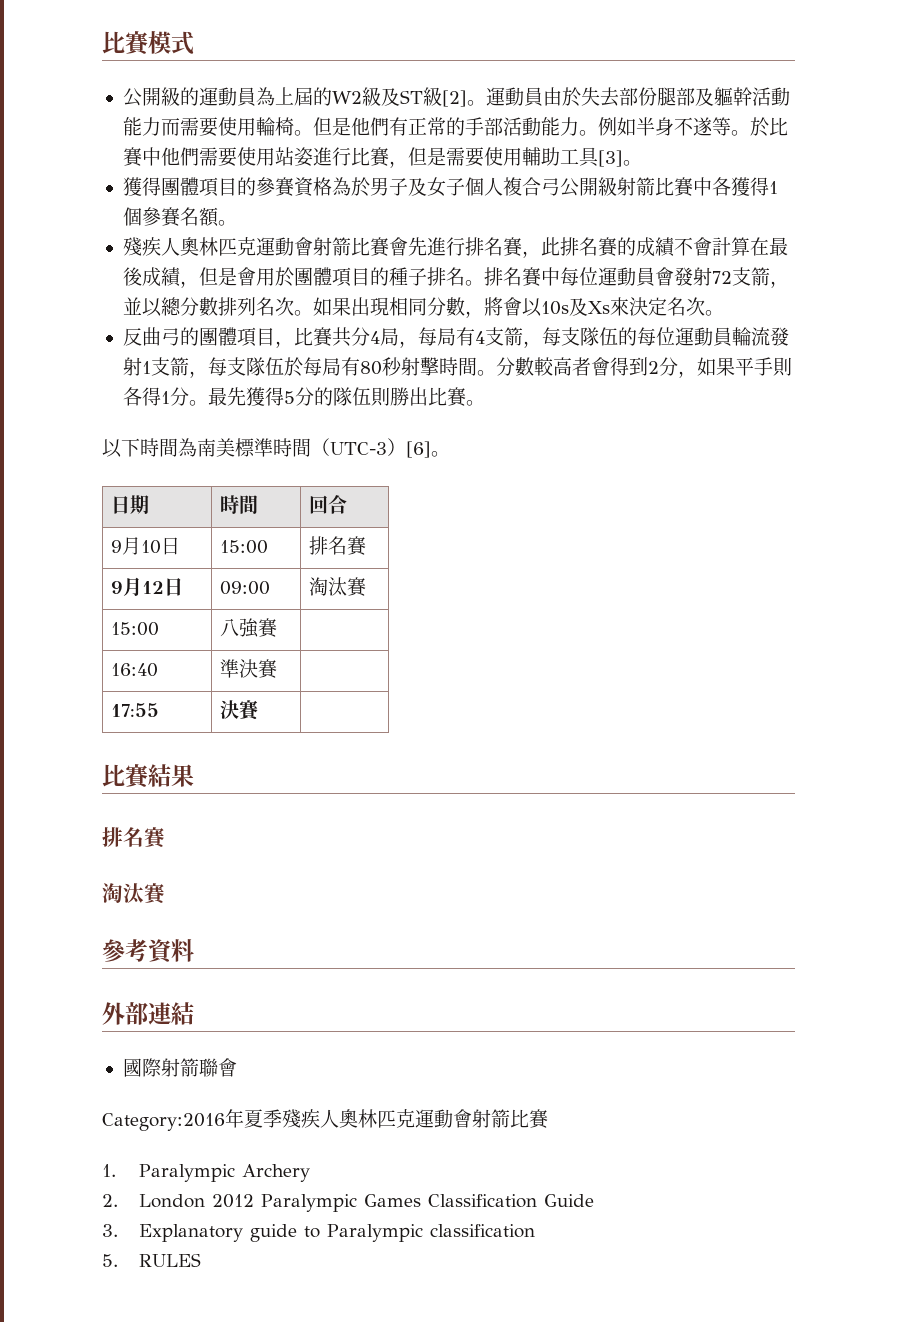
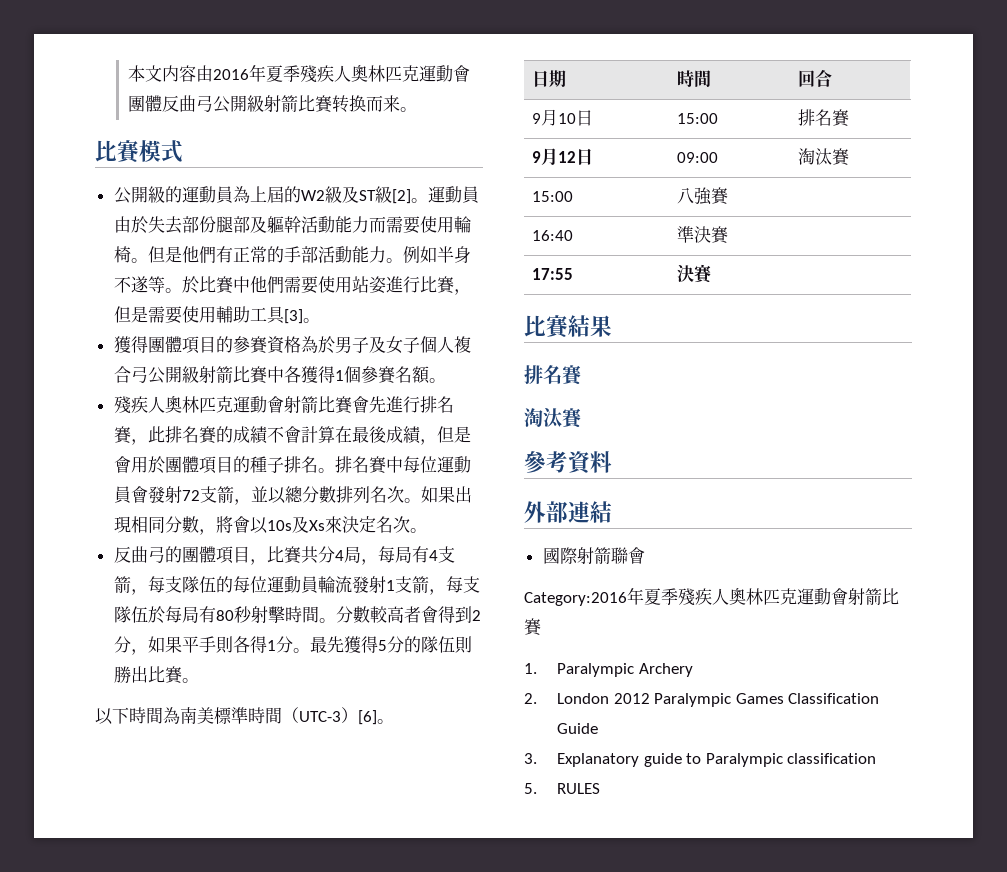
+ 本文内容由2016年夏季殘疾人奧林匹克運動會團體反曲弓公開級射箭比賽转换而来。

